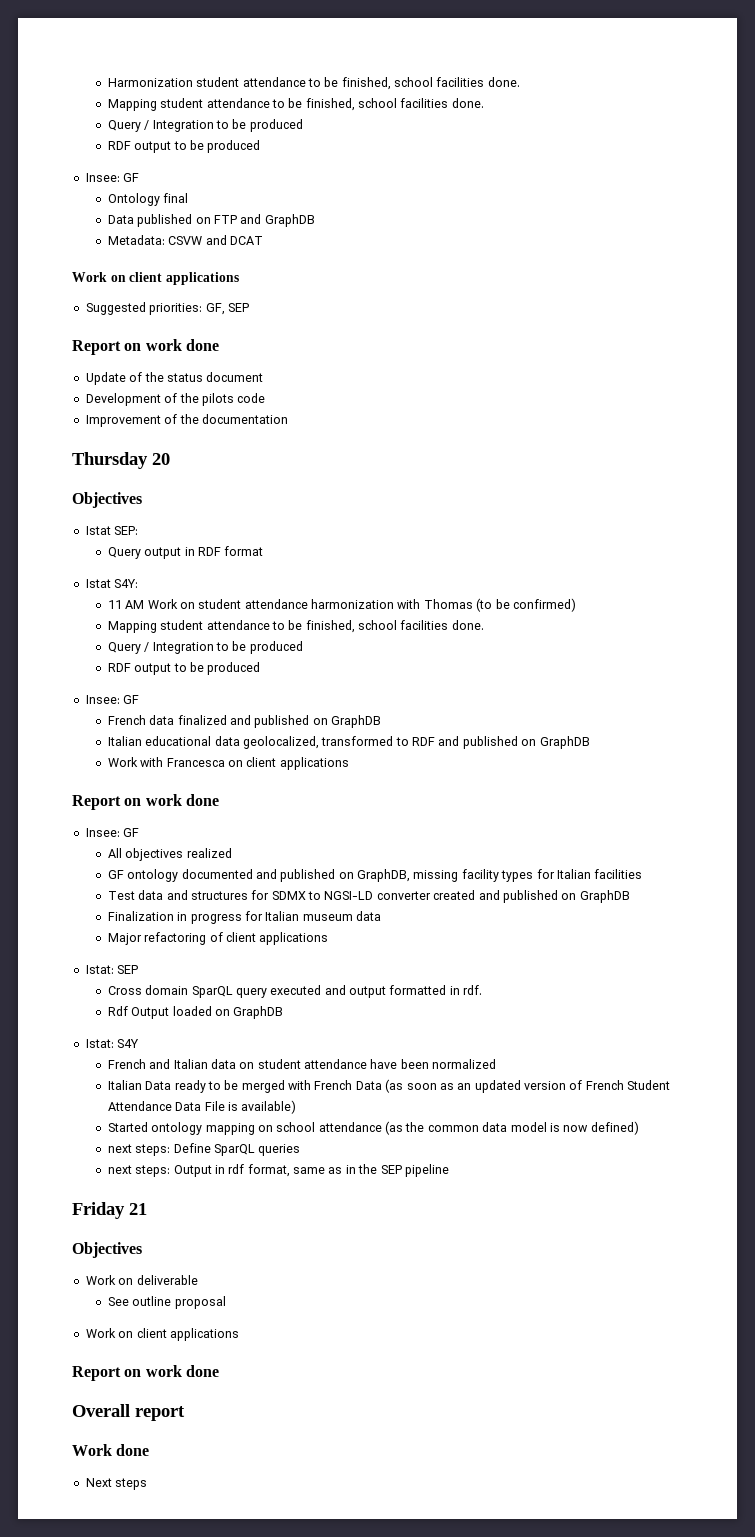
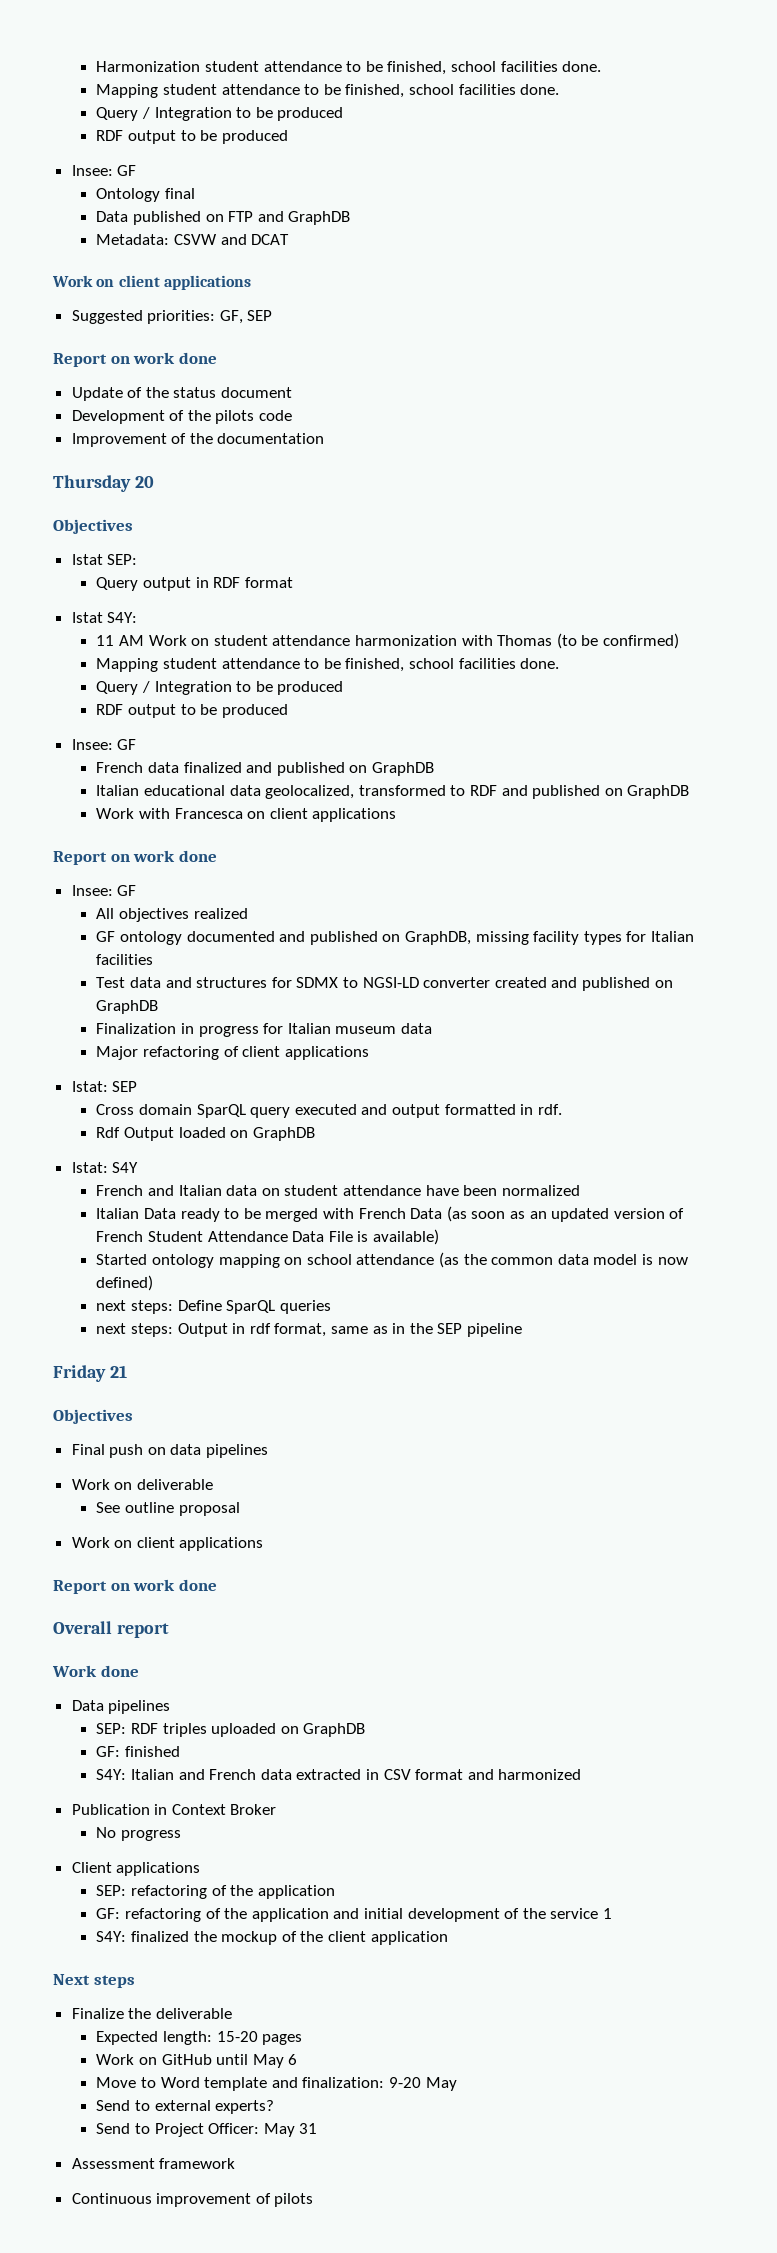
+ Final push on data pipelines
+ Data pipelines
+ SEP: RDF triples uploaded on GraphDB
+ GF: finished
+ S4Y: Italian and French data extracted in CSV format and harmonized
+ Publication in Context Broker
+ No progress
+ Client applications
+ SEP: refactoring of the application
+ GF: refactoring of the application and initial development of the service 1
+ S4Y: finalized the mockup of the client application
  Next steps
+ Finalize the deliverable
+ Expected length: 15-20 pages
+ Work on GitHub until May 6
+ Move to Word template and finalization: 9-20 May
+ Send to external experts?
+ Send to Project Officer: May 31
+ Assessment framework
+ Continuous improvement of pilots

